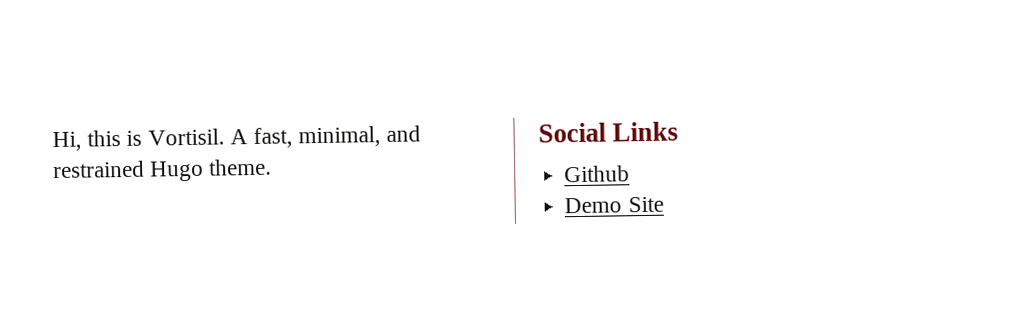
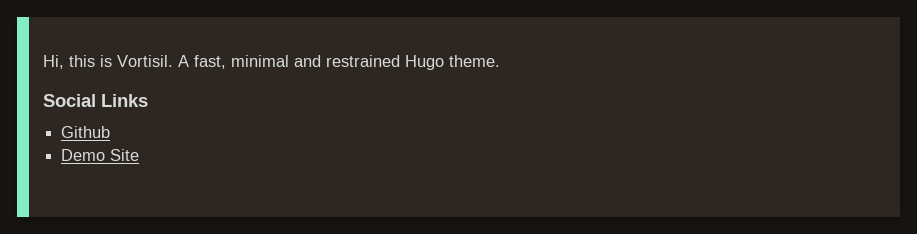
- A fast, minimal, and restrained Hugo theme.
+ A fast, minimal and restrained Hugo theme.

